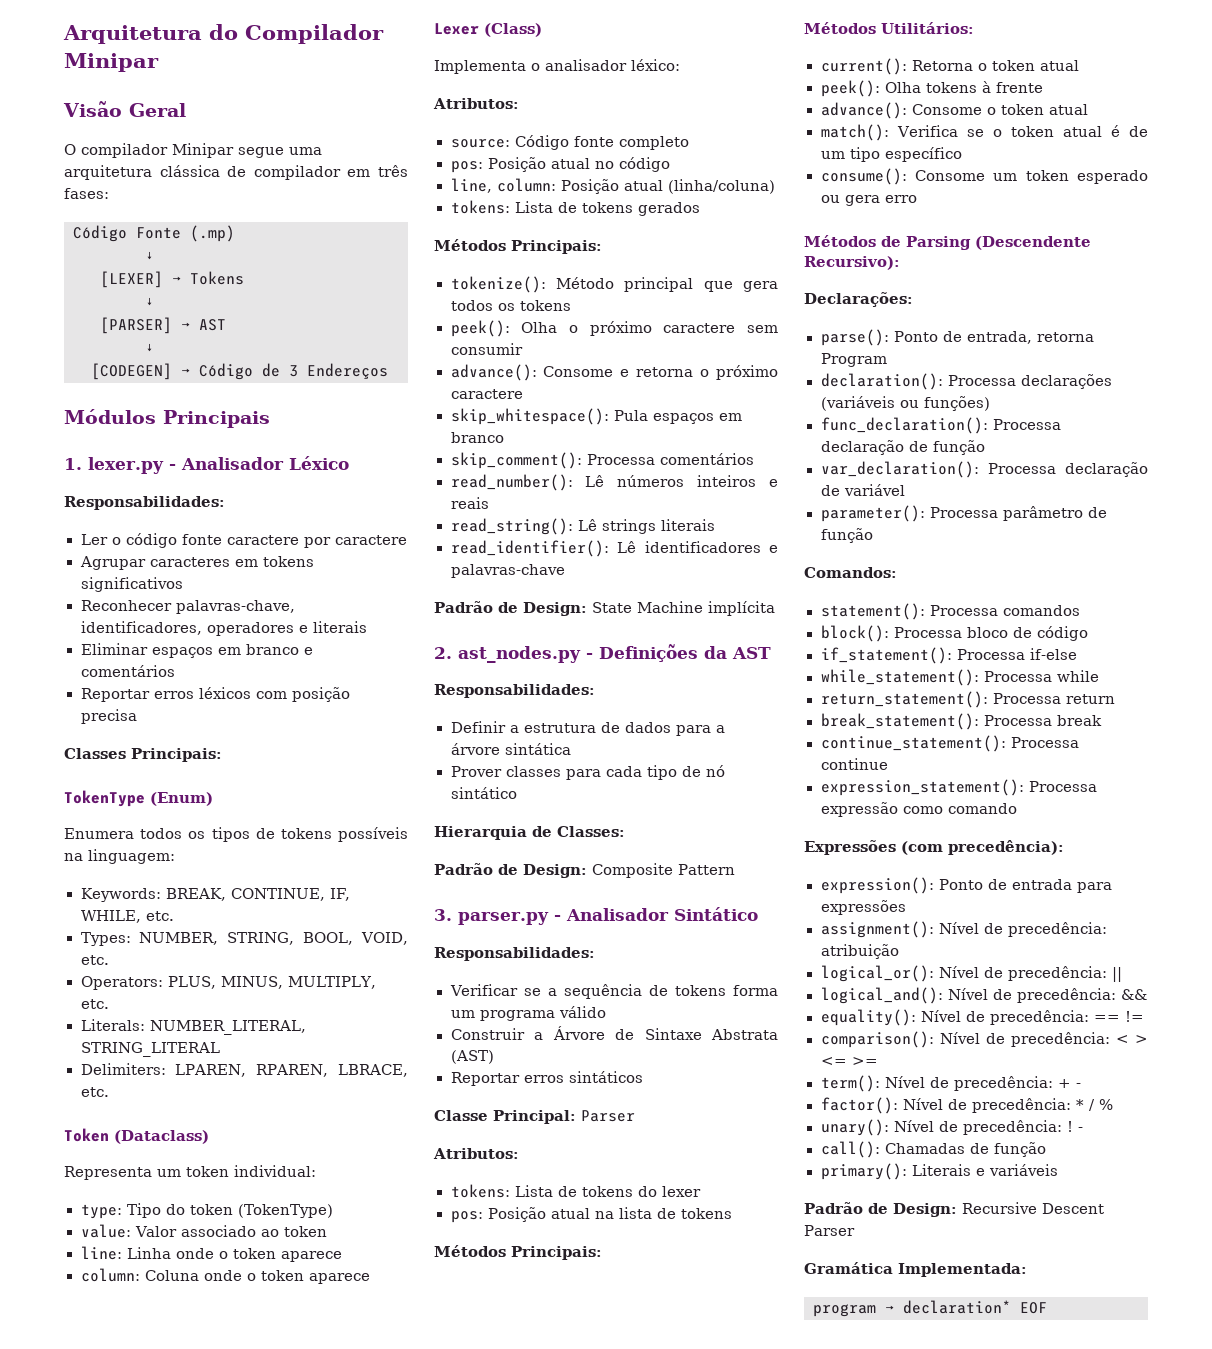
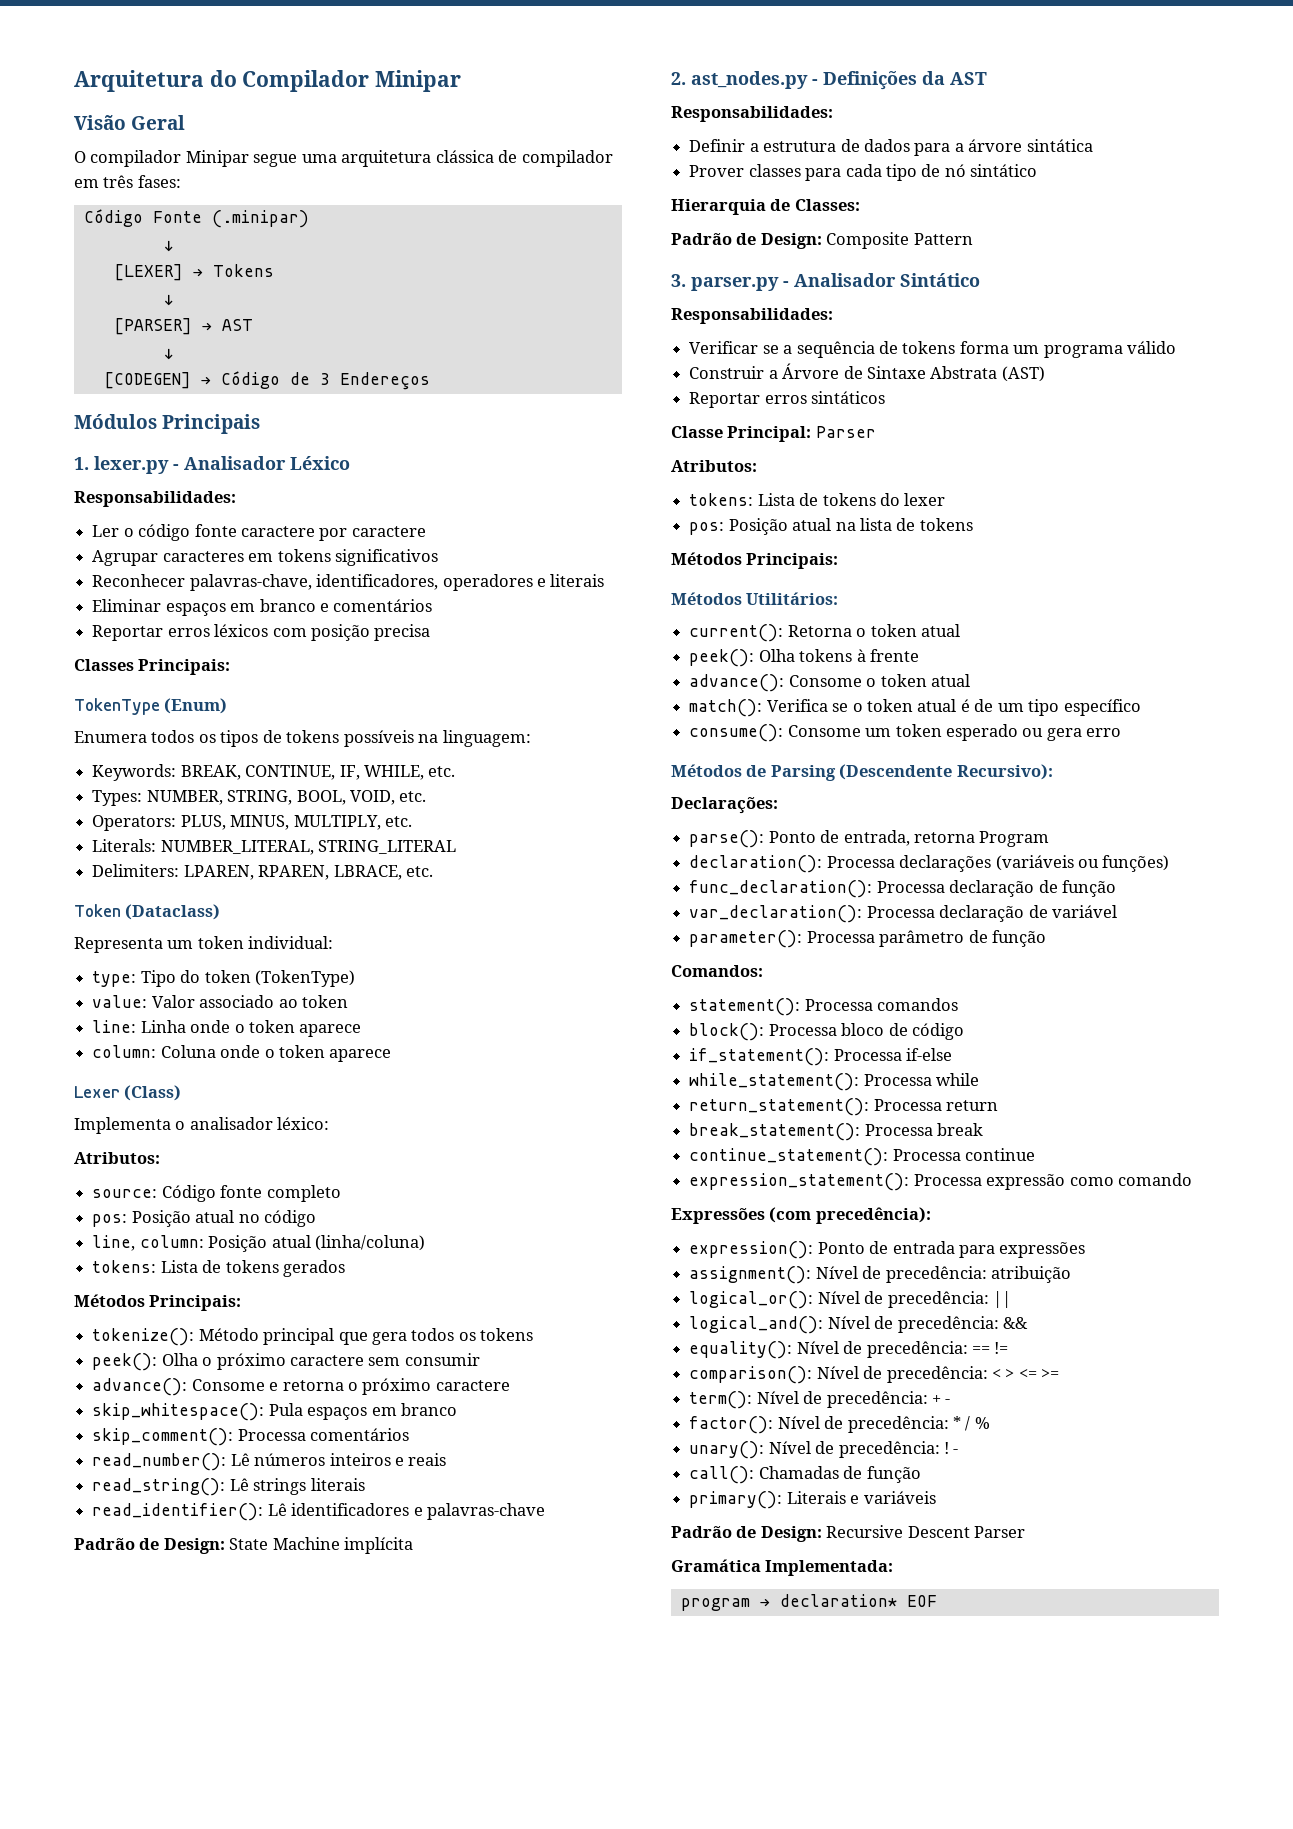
- Código Fonte (.mp)
+ Código Fonte (.minipar)

